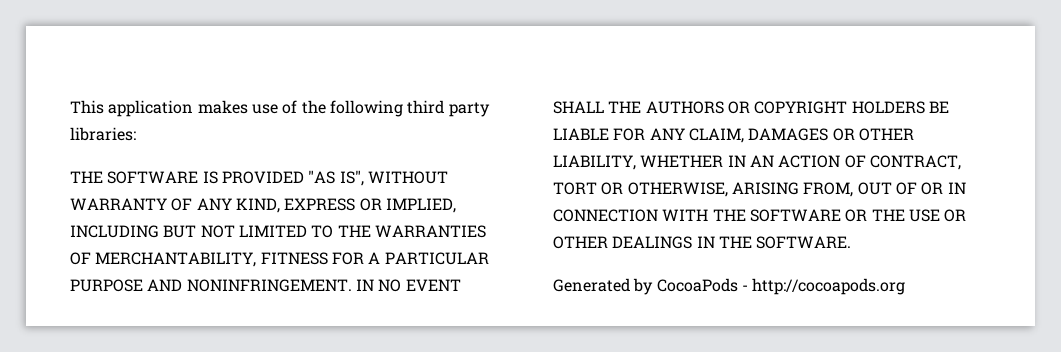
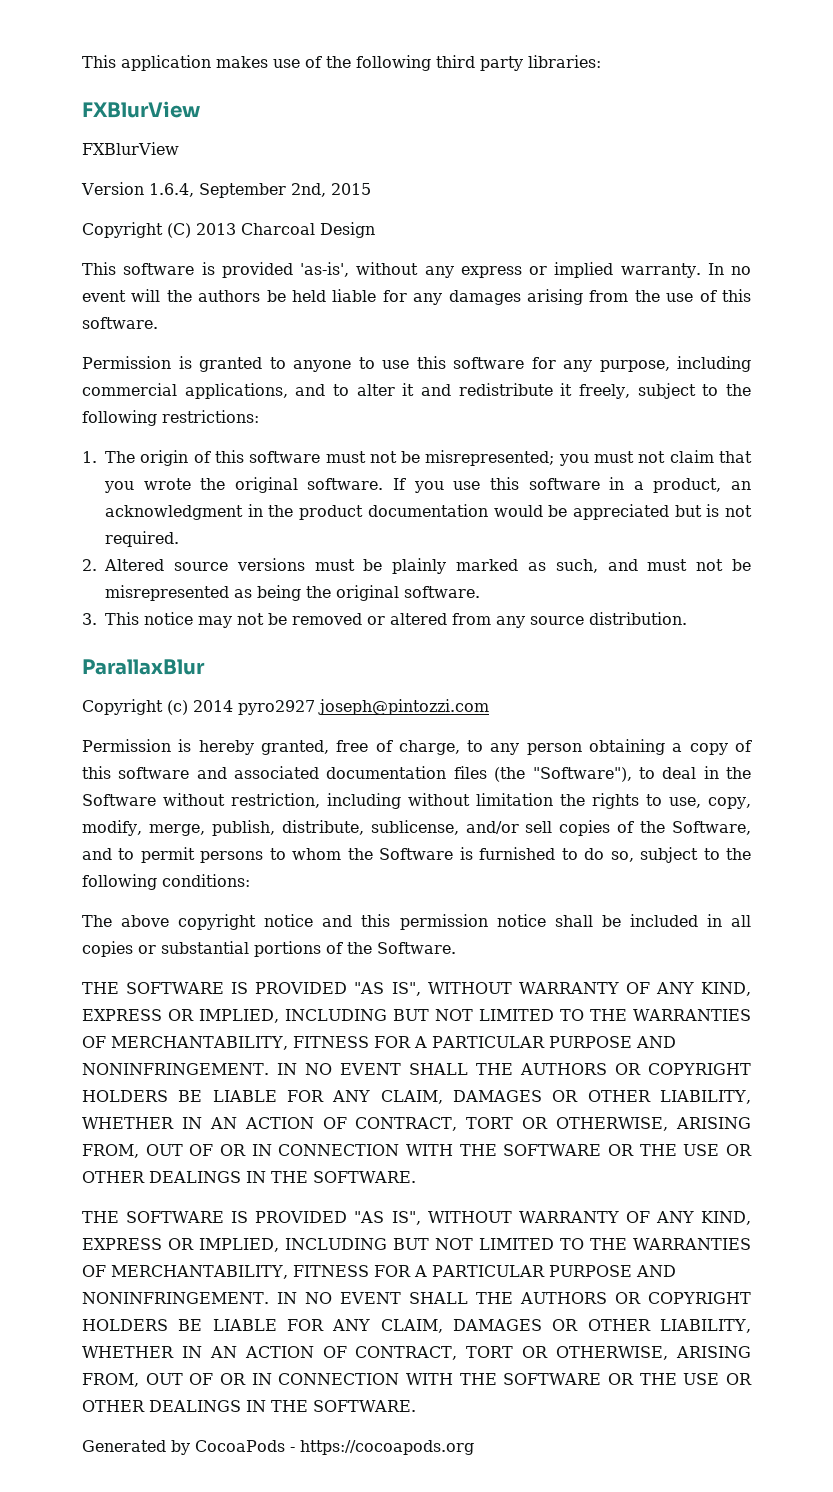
  This application makes use of the following third party libraries:
+ FXBlurView
+ FXBlurView
+ Version 1.6.4, September 2nd, 2015
+ Copyright (C) 2013 Charcoal Design
+ This software is provided 'as-is', without any express or implied warranty. In no event will the authors be held liable for any damages arising from the use of this software.
+ Permission is granted to anyone to use this software for any purpose, including commercial applications, and to alter it and redistribute it freely, subject to the following restrictions:
+ 1. The origin of this software must not be misrepresented; you must not claim that you wrote the original software. If you use this software in a product, an acknowledgment in the product documentation would be appreciated but is not required.
+ 2. Altered source versions must be plainly marked as such, and must not be misrepresented as being the original software.
+ 3. This notice may not be removed or altered from any source distribution.
+ ParallaxBlur
+ Copyright (c) 2014 pyro2927 joseph@pintozzi.com
+ Permission is hereby granted, free of charge, to any person obtaining a copy of this software and associated documentation files (the "Software"), to deal in the Software without restriction, including without limitation the rights to use, copy, modify, merge, publish, distribute, sublicense, and/or sell copies of the Software, and to permit persons to whom the Software is furnished to do so, subject to the following conditions:
+ The above copyright notice and this permission notice shall be included in all copies or substantial portions of the Software.
+ THE SOFTWARE IS PROVIDED "AS IS", WITHOUT WARRANTY OF ANY KIND, EXPRESS OR IMPLIED, INCLUDING BUT NOT LIMITED TO THE WARRANTIES OF MERCHANTABILITY, FITNESS FOR A PARTICULAR PURPOSE AND NONINFRINGEMENT. IN NO EVENT SHALL THE AUTHORS OR COPYRIGHT HOLDERS BE LIABLE FOR ANY CLAIM, DAMAGES OR OTHER LIABILITY, WHETHER IN AN ACTION OF CONTRACT, TORT OR OTHERWISE, ARISING FROM, OUT OF OR IN CONNECTION WITH THE SOFTWARE OR THE USE OR OTHER DEALINGS IN THE SOFTWARE.
- Generated by CocoaPods - http://cocoapods.org
+ Generated by CocoaPods - https://cocoapods.org

